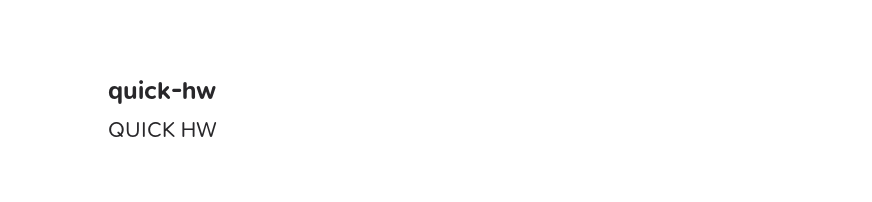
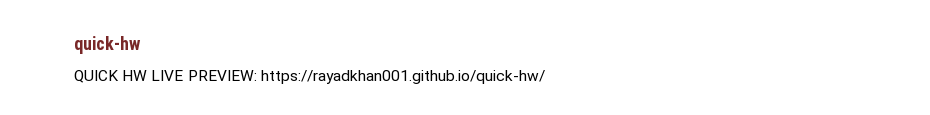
- QUICK HW
+ QUICK HW LIVE PREVIEW: https://rayadkhan001.github.io/quick-hw/

